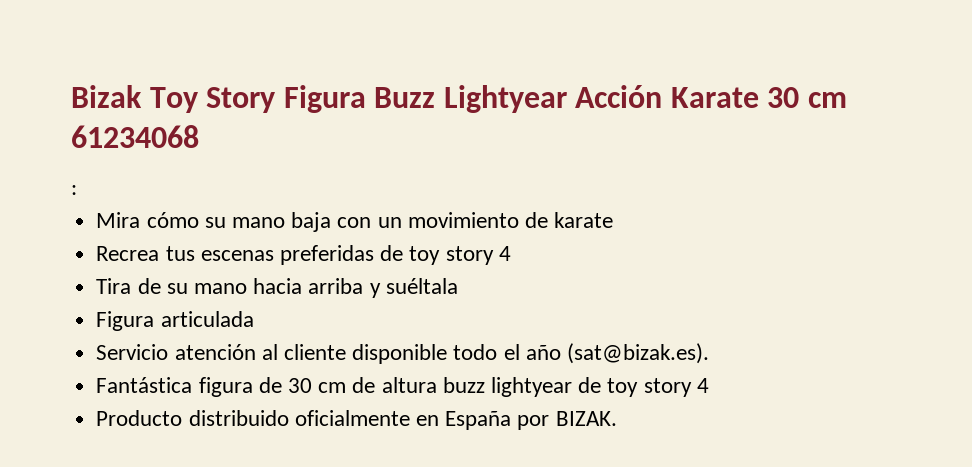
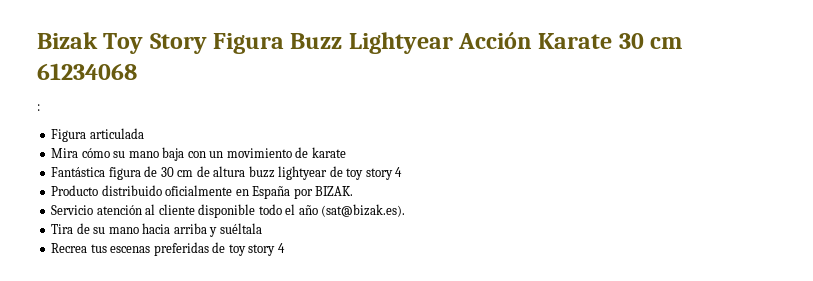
+ Figura articulada
- Recrea tus escenas preferidas de toy story 4
- Tira de su mano hacia arriba y suéltala
- Figura articulada
- Servicio atención al cliente disponible todo el año (sat@bizak.es).
+ Servicio atención al cliente disponible todo el año (sat@bizak.es).
+ Tira de su mano hacia arriba y suéltala
+ Recrea tus escenas preferidas de toy story 4

